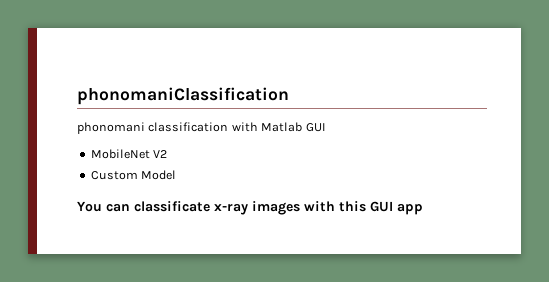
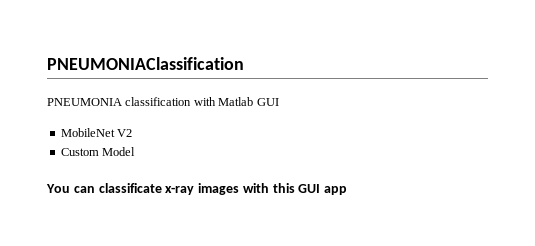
- phonomaniClassification
- phonomani classification with Matlab GUI
+ PNEUMONIAClassification
+ PNEUMONIA classification with Matlab GUI

